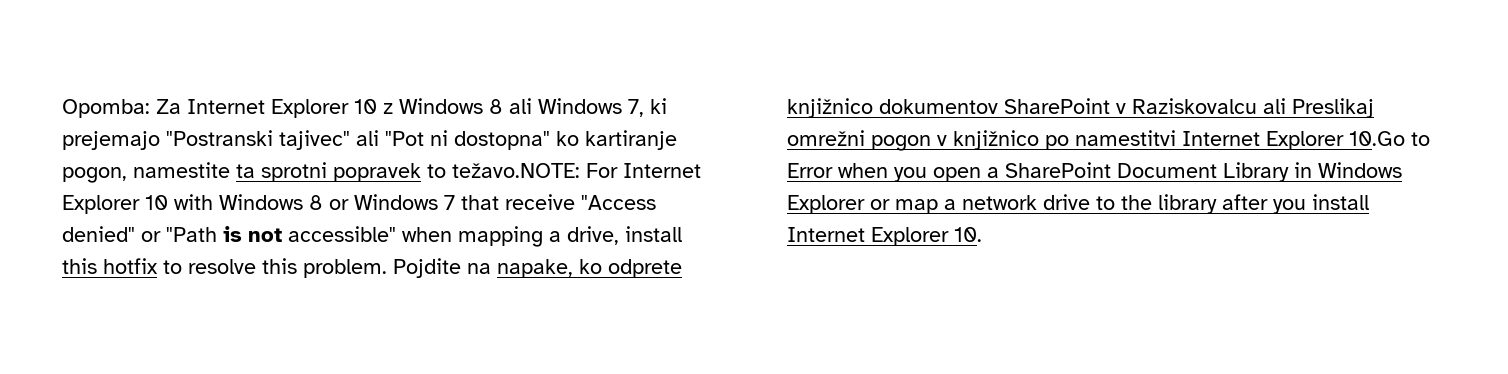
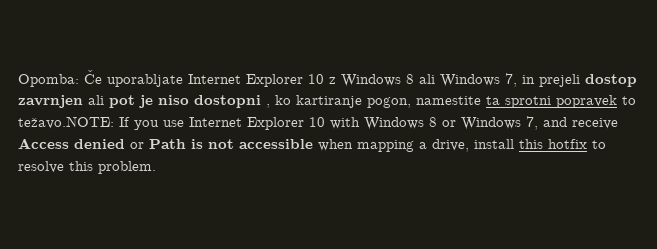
- Opomba: Za Internet Explorer 10 z Windows 8 ali Windows 7, ki prejemajo "Postranski tajivec" ali "Pot ni dostopna" ko kartiranje pogon, namestite ta sprotni popravek to težavo.NOTE: For Internet Explorer 10 with Windows 8 or Windows 7 that receive "Access denied" or "Path is not accessible" when mapping a drive, install this hotfix to resolve this problem. Pojdite na napake, ko odprete knjižnico dokumentov SharePoint v Raziskovalcu ali Preslikaj omrežni pogon v knjižnico po namestitvi Internet Explorer 10.Go to Error when you open a SharePoint Document Library in Windows Explorer or map a network drive to the library after you install Internet Explorer 10.
+ Opomba: Če uporabljate Internet Explorer 10 z Windows 8 ali Windows 7, in prejeli dostop zavrnjen ali pot je niso dostopni , ko kartiranje pogon, namestite ta sprotni popravek to težavo.NOTE: If you use Internet Explorer 10 with Windows 8 or Windows 7, and receive Access denied or Path is not accessible when mapping a drive, install this hotfix to resolve this problem.

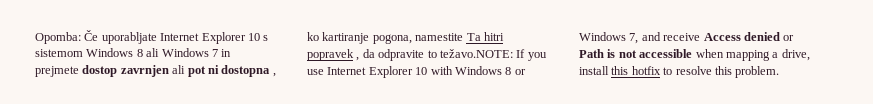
- Opomba: Če uporabljate Internet Explorer 10 z Windows 8 ali Windows 7, in prejeli dostop zavrnjen ali pot je niso dostopni , ko kartiranje pogon, namestite ta sprotni popravek to težavo.NOTE: If you use Internet Explorer 10 with Windows 8 or Windows 7, and receive Access denied or Path is not accessible when mapping a drive, install this hotfix to resolve this problem.
+ Opomba: Če uporabljate Internet Explorer 10 s sistemom Windows 8 ali Windows 7 in prejmete dostop zavrnjen ali pot ni dostopna , ko kartiranje pogona, namestite Ta hitri popravek , da odpravite to težavo.NOTE: If you use Internet Explorer 10 with Windows 8 or Windows 7, and receive Access denied or Path is not accessible when mapping a drive, install this hotfix to resolve this problem.

